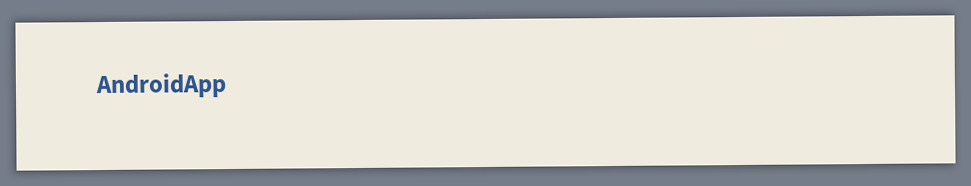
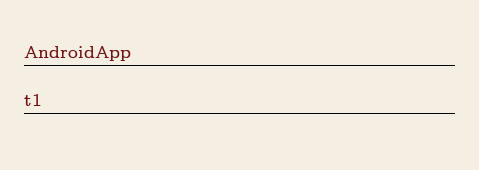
+ t1

